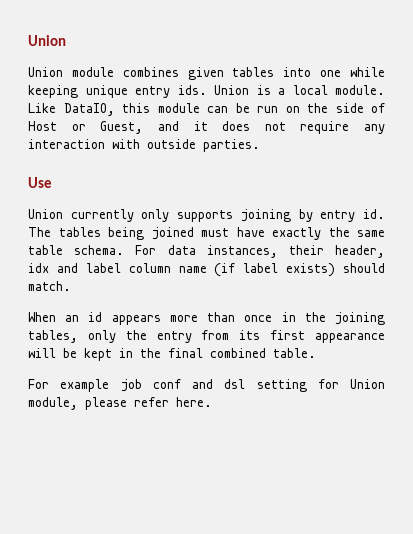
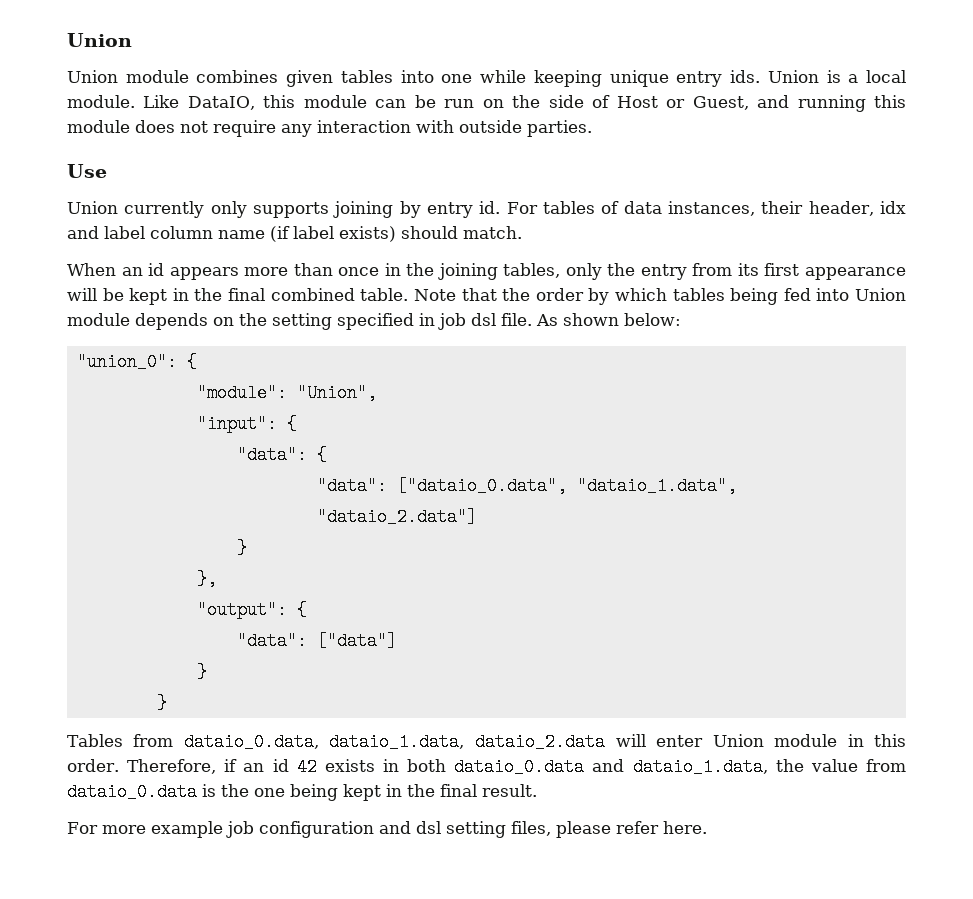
- Like DataIO, this module can be run on the side of Host or Guest, and it does not require any interaction with outside parties.
+ Like DataIO, this module can be run on the side of Host or Guest, and running this module does not require any interaction with outside parties.
- The tables being joined must have exactly the same table schema. For data instances, their header, idx and label column name (if label exists) should match.
+ For tables of data instances, their header, idx and label column name (if label exists) should match.
- When an id appears more than once in the joining tables, only the entry from its first appearance will be kept in the final combined table.
- For example job conf and dsl setting for Union module, please refer here.
+ When an id appears more than once in the joining tables, only the entry from its first appearance will be kept in the final combined table. Note that the order by which tables being fed into Union module depends on the setting specified in job dsl file. As shown below:
+ "union_0": {
+ "module": "Union",
+ "input": {
+ "data": {
+ "data": ["dataio_0.data", "dataio_1.data", "dataio_2.data"]
+ }
+ },
+ "output": {
+ "data": ["data"]
+ }
+ }
+ Tables from dataio_0.data, dataio_1.data, dataio_2.data will enter Union module in this order. Therefore, if an id 42 exists in both dataio_0.data and dataio_1.data, the value from dataio_0.data is the one being kept in the final result.
+ For more example job configuration and dsl setting files, please refer here.

